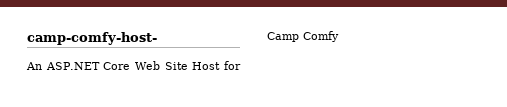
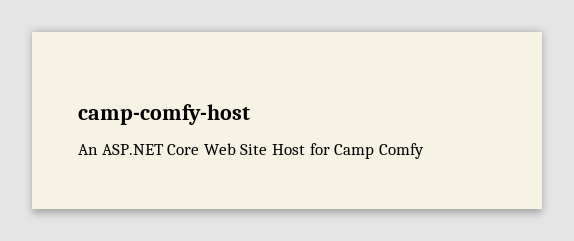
- camp-comfy-host-
+ camp-comfy-host

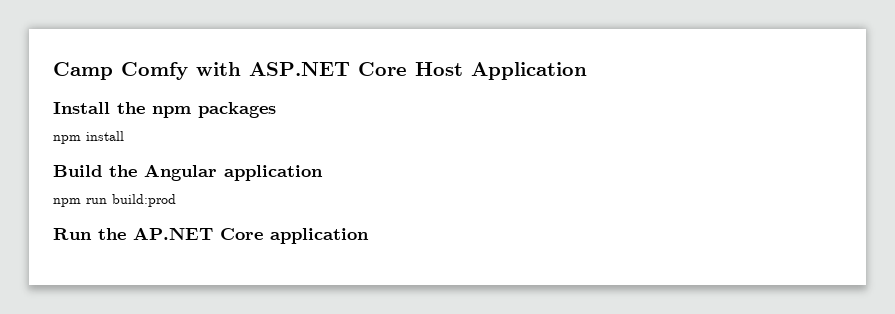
- camp-comfy-host
- An ASP.NET Core Web Site Host for Camp Comfy
+ Camp Comfy with ASP.NET Core Host Application
+ Install the npm packages
+ npm install
+ Build the Angular application
+ npm run build:prod
+ Run the AP.NET Core application

